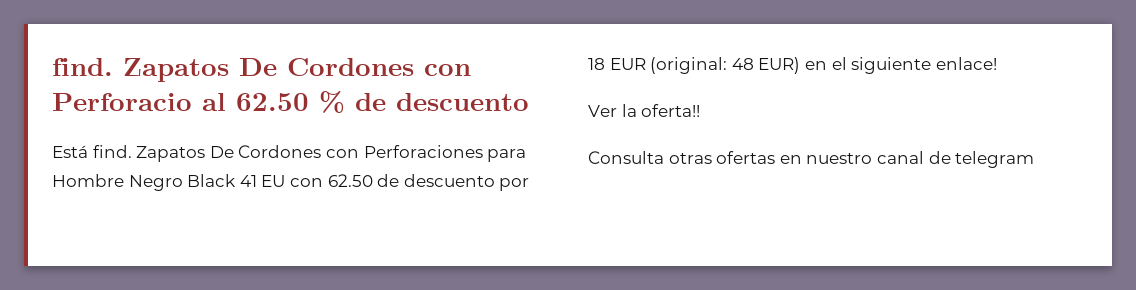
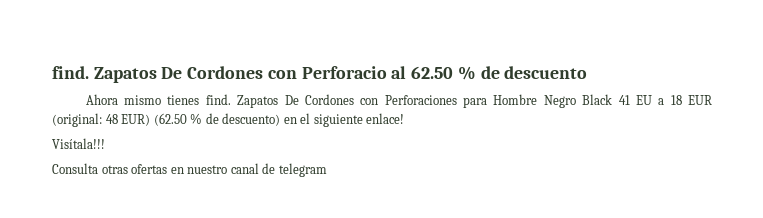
- Está find.
+ Ahora mismo tienes find.
- Zapatos De Cordones con Perforaciones para Hombre Negro Black 41 EU con 62.50 de descuento por 18 EUR (original: 48 EUR) en el siguiente enlace!
+ Zapatos De Cordones con Perforaciones para Hombre Negro Black 41 EU a 18 EUR (original: 48 EUR) (62.50 % de descuento) en el siguiente enlace!
- Ver la oferta!!
+ Visítala!!!

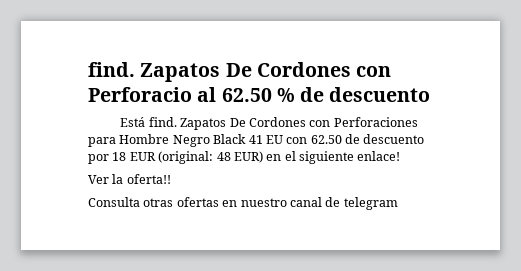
- Ahora mismo tienes find.
+ Está find.
- Zapatos De Cordones con Perforaciones para Hombre Negro Black 41 EU a 18 EUR (original: 48 EUR) (62.50 % de descuento) en el siguiente enlace!
+ Zapatos De Cordones con Perforaciones para Hombre Negro Black 41 EU con 62.50 de descuento por 18 EUR (original: 48 EUR) en el siguiente enlace!
- Visítala!!!
+ Ver la oferta!!

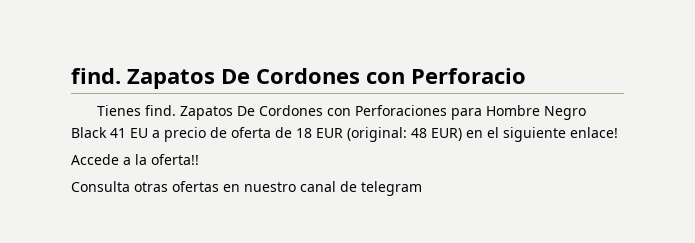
- Zapatos De Cordones con Perforacio al 62.50 % de descuento
- Está find.
+ Zapatos De Cordones con Perforacio
+ Tienes find.
- Zapatos De Cordones con Perforaciones para Hombre Negro Black 41 EU con 62.50 de descuento por 18 EUR (original: 48 EUR) en el siguiente enlace!
+ Zapatos De Cordones con Perforaciones para Hombre Negro Black 41 EU a precio de oferta de 18 EUR (original: 48 EUR) en el siguiente enlace!
- Ver la oferta!!
+ Accede a la oferta!!

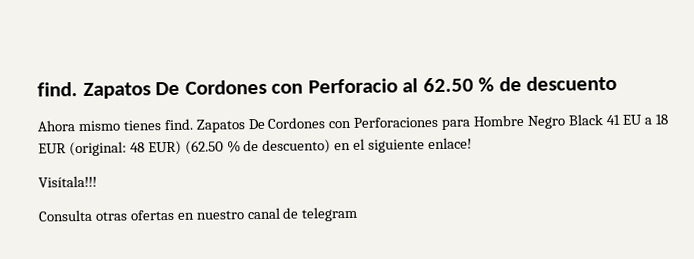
- Zapatos De Cordones con Perforacio
- Tienes find.
+ Zapatos De Cordones con Perforacio al 62.50 % de descuento
+ Ahora mismo tienes find.
- Zapatos De Cordones con Perforaciones para Hombre Negro Black 41 EU a precio de oferta de 18 EUR (original: 48 EUR) en el siguiente enlace!
+ Zapatos De Cordones con Perforaciones para Hombre Negro Black 41 EU a 18 EUR (original: 48 EUR) (62.50 % de descuento) en el siguiente enlace!
- Accede a la oferta!!
+ Visítala!!!

